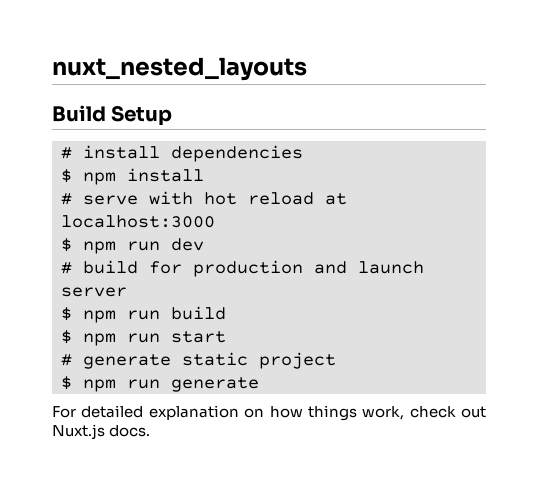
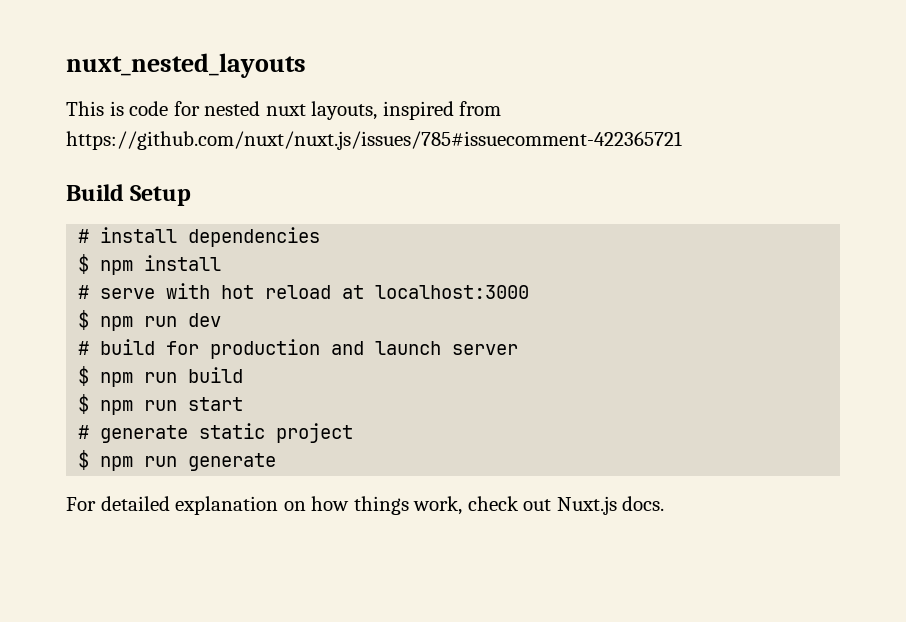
+ This is code for nested nuxt layouts, inspired from https://github.com/nuxt/nuxt.js/issues/785#issuecomment-422365721

